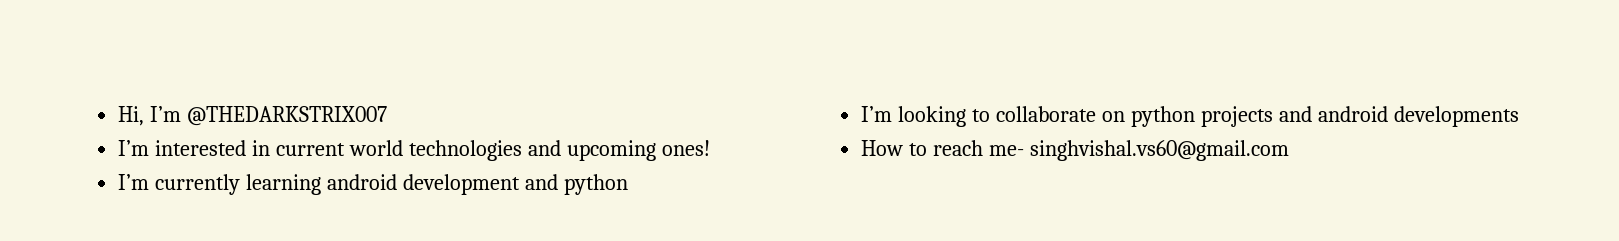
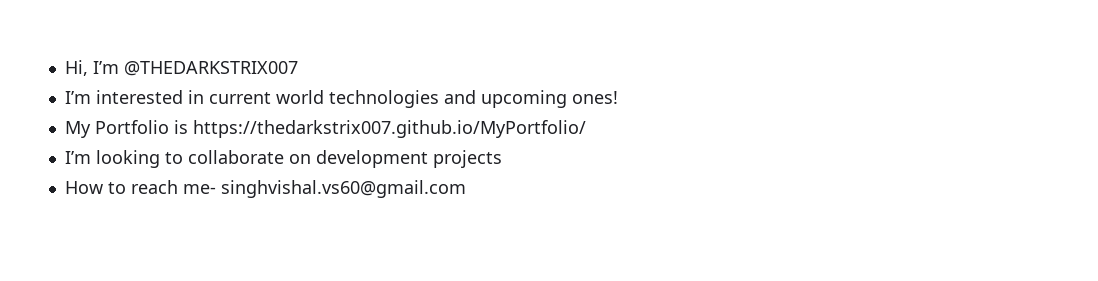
- I’m currently learning android development and python
+ My Portfolio is https://thedarkstrix007.github.io/MyPortfolio/
- I’m looking to collaborate on python projects and android developments
+ I’m looking to collaborate on development projects

